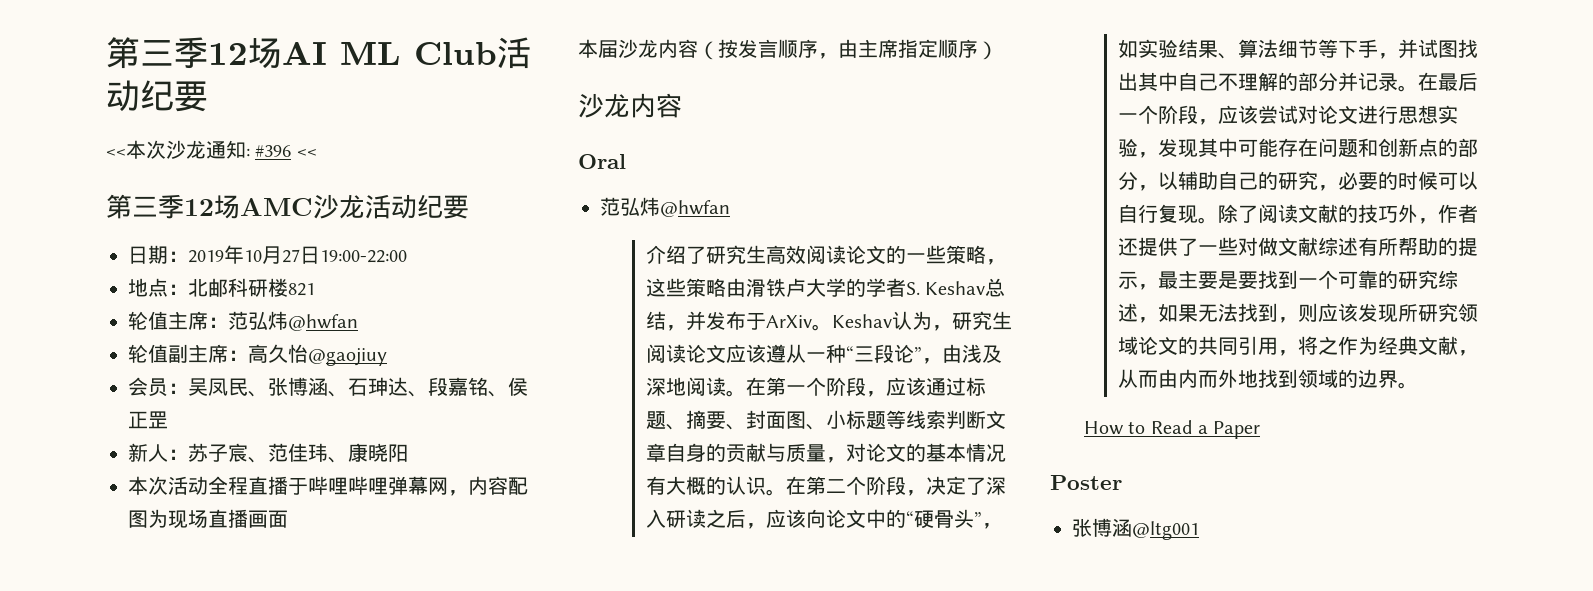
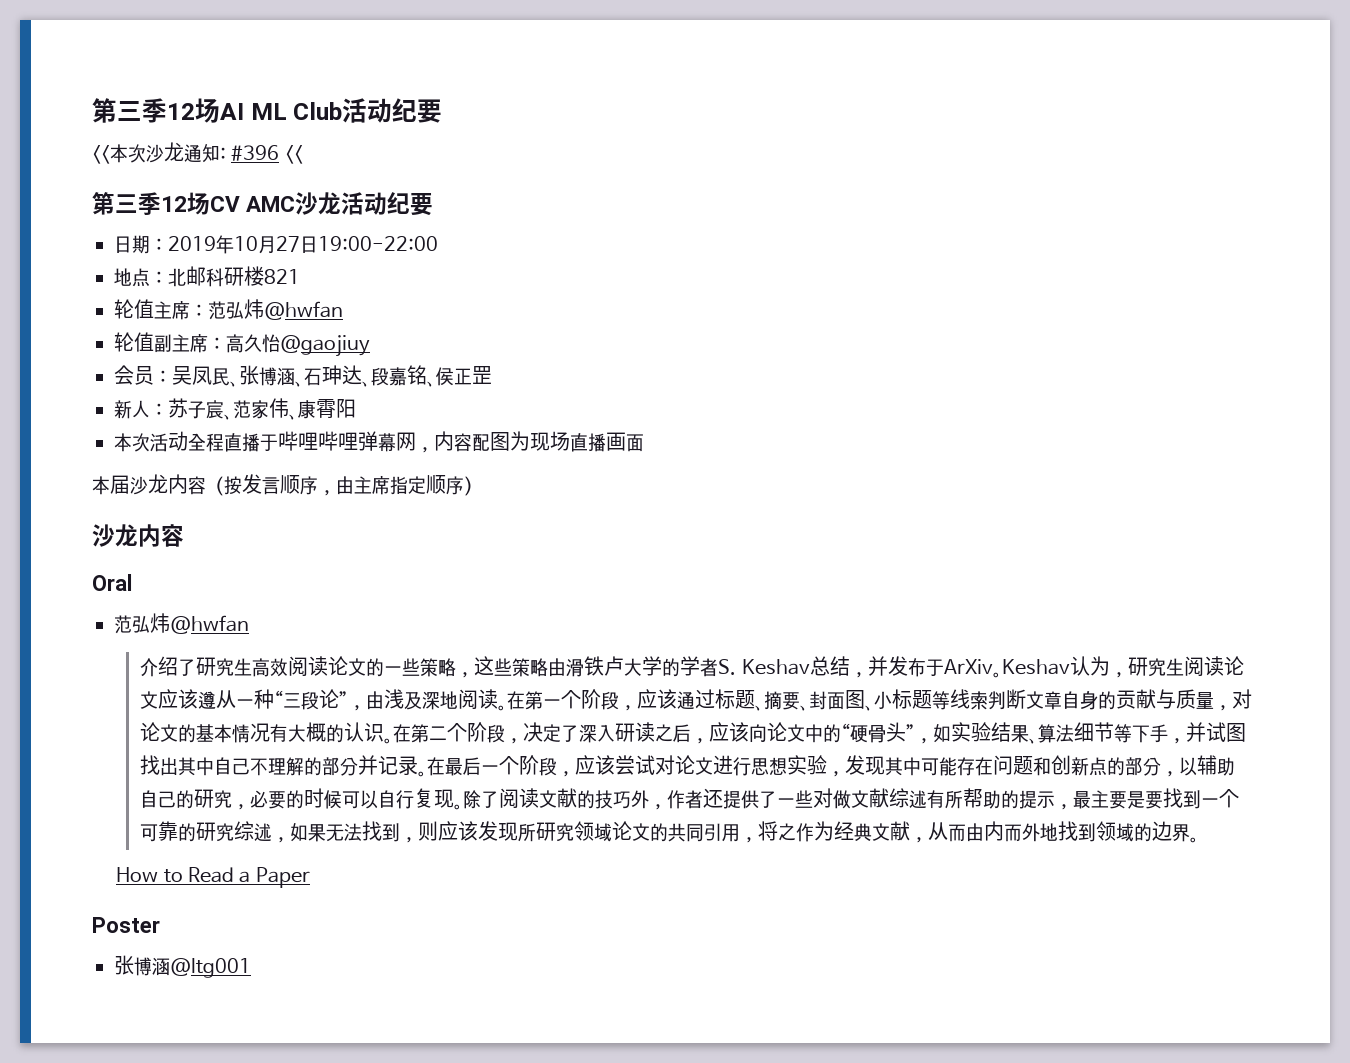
- 第三季12场AMC沙龙活动纪要
+ 第三季12场CV AMC沙龙活动纪要
- 新人：苏子宸、范佳玮、康晓阳
+ 新人：苏子宸、范家伟、康霄阳

